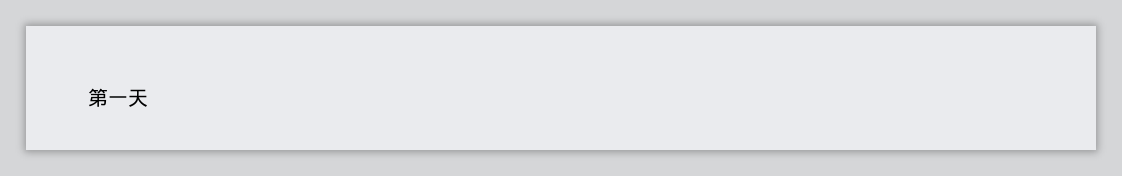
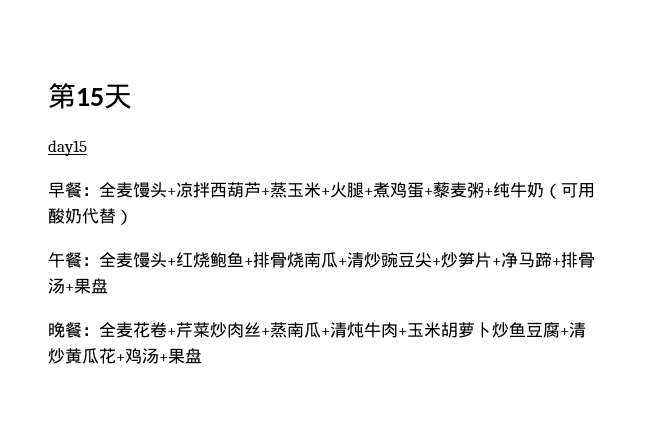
- 第一天
+ 第15天
+ day15
+ 早餐：全麦馒头+凉拌西葫芦+蒸玉米+火腿+煮鸡蛋+藜麦粥+纯牛奶（可用酸奶代替）
+ 午餐：全麦馒头+红烧鲍鱼+排骨烧南瓜+清炒豌豆尖+炒笋片+净马蹄+排骨汤+果盘
+ 晚餐：全麦花卷+芹菜炒肉丝+蒸南瓜+清炖牛肉+玉米胡萝卜炒鱼豆腐+清炒黄瓜花+鸡汤+果盘

